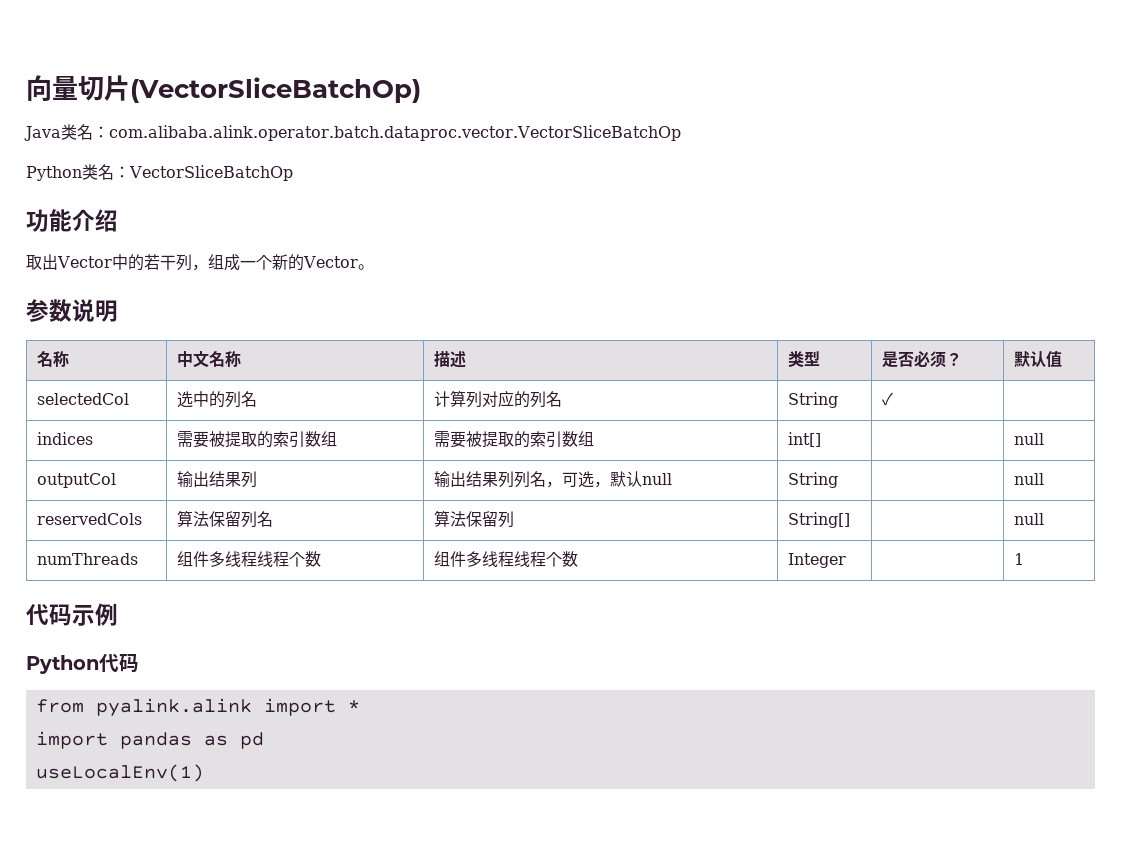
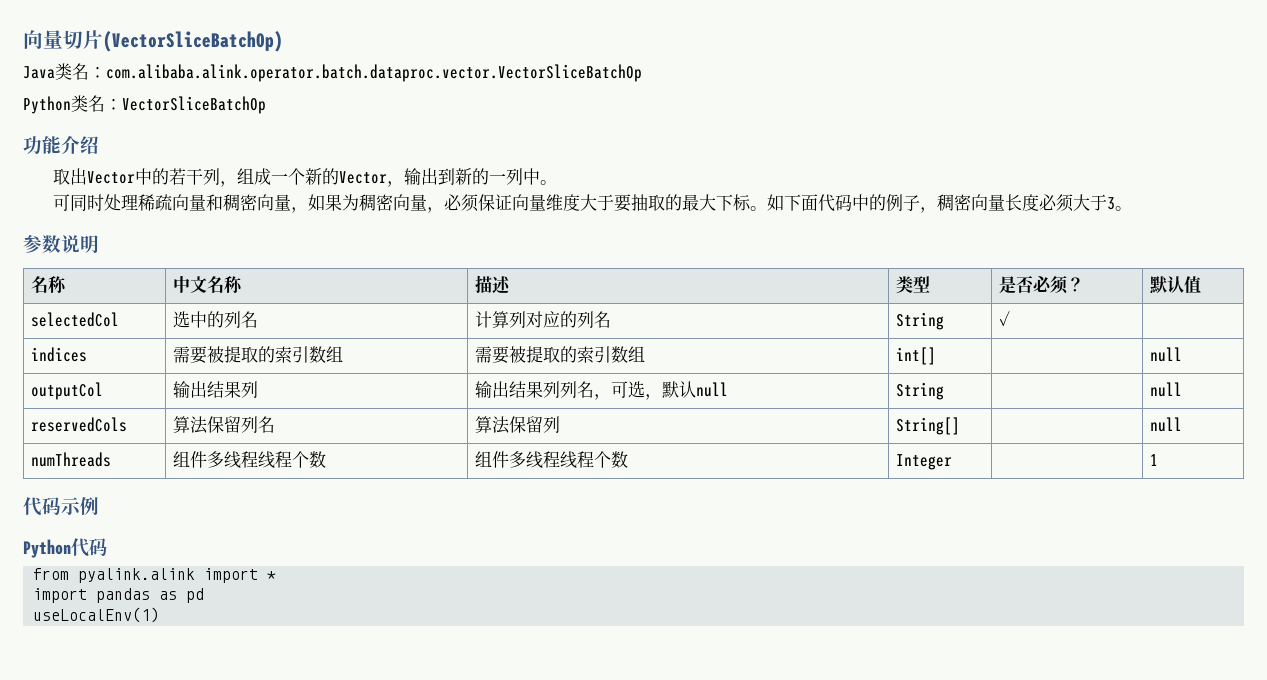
- 取出Vector中的若干列，组成一个新的Vector。
+ 取出Vector中的若干列，组成一个新的Vector，输出到新的一列中。
+ 可同时处理稀疏向量和稠密向量，如果为稠密向量，必须保证向量维度大于要抽取的最大下标。如下面代码中的例子，稠密向量长度必须大于3。

